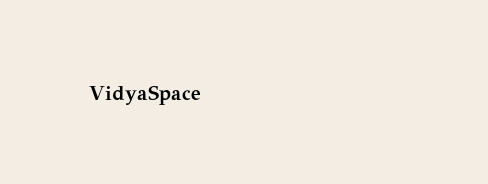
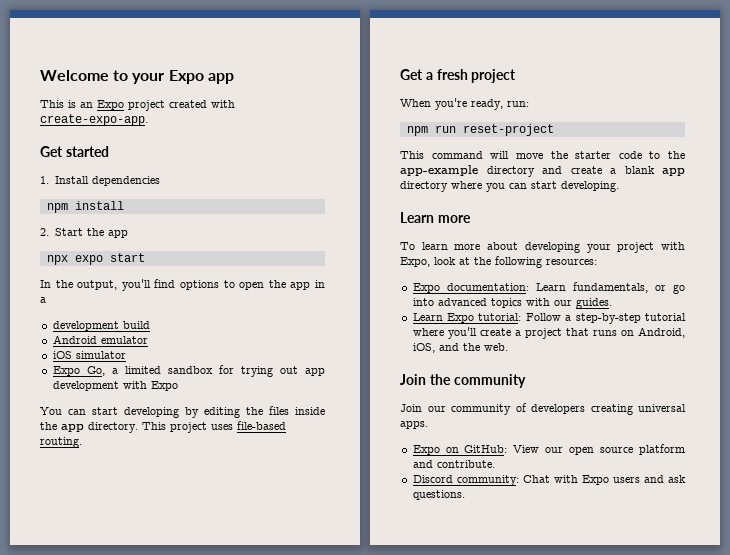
- VidyaSpace
+ Welcome to your Expo app
+ This is an Expo project created with create-expo-app.
+ Get started
+ 1. Install dependencies
+ npm install
+ 2. Start the app
+ npx expo start
+ In the output, you'll find options to open the app in a
+ development build
+ Android emulator
+ iOS simulator
+ Expo Go, a limited sandbox for trying out app development with Expo
+ You can start developing by editing the files inside the app directory. This project uses file-based routing.
+ Get a fresh project
+ When you're ready, run:
+ npm run reset-project
+ This command will move the starter code to the app-example directory and create a blank app directory where you can start developing.
+ Learn more
+ To learn more about developing your project with Expo, look at the following resources:
+ Expo documentation: Learn fundamentals, or go into advanced topics with our guides.
+ Learn Expo tutorial: Follow a step-by-step tutorial where you'll create a project that runs on Android, iOS, and the web.
+ Join the community
+ Join our community of developers creating universal apps.
+ Expo on GitHub: View our open source platform and contribute.
+ Discord community: Chat with Expo users and ask questions.

